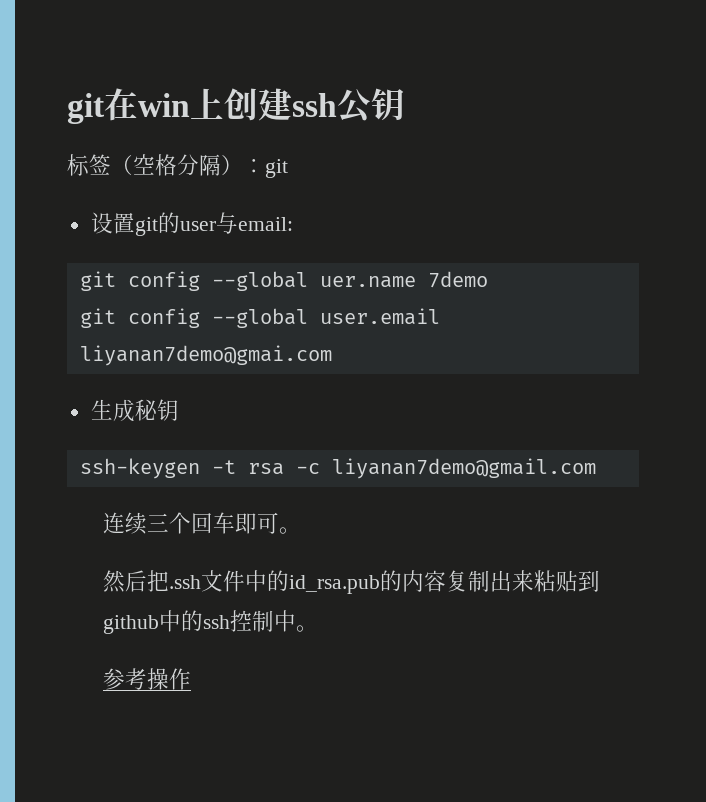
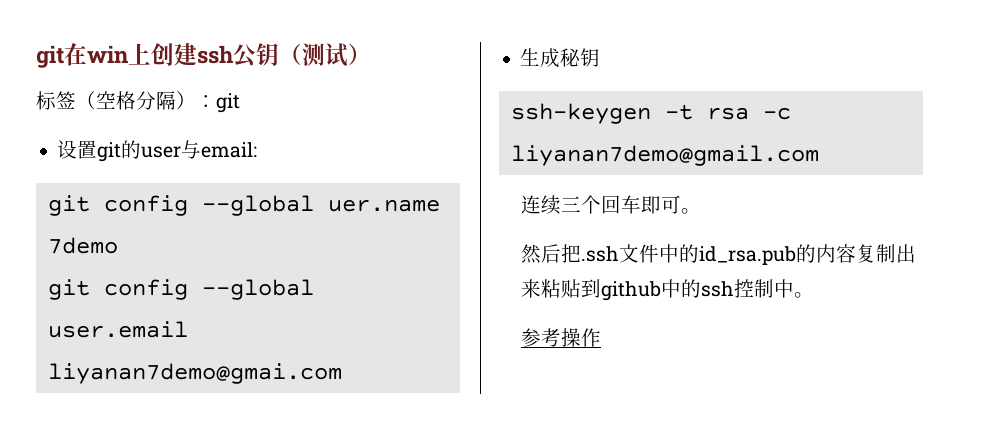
- git在win上创建ssh公钥
+ git在win上创建ssh公钥（测试）

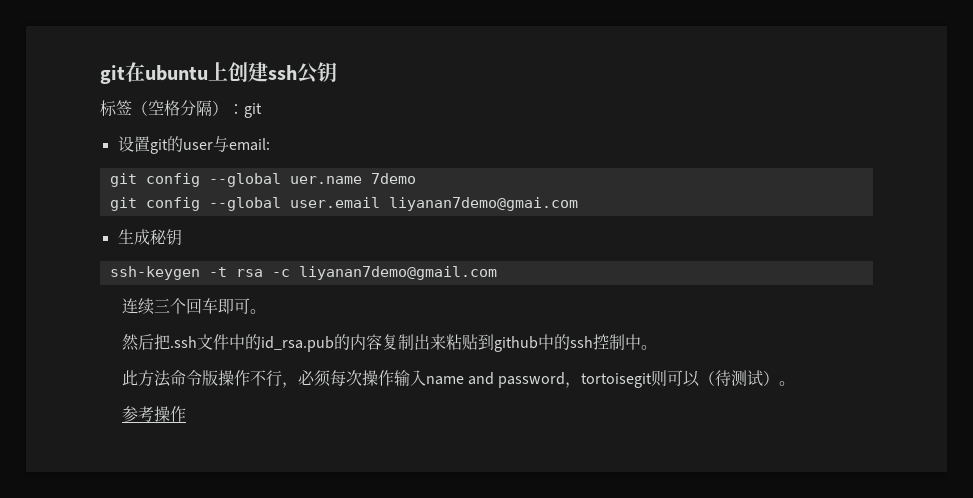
- git在win上创建ssh公钥（测试）
+ git在ubuntu上创建ssh公钥
+ 此方法命令版操作不行，必须每次操作输入name and password，tortoisegit则可以（待测试）。

